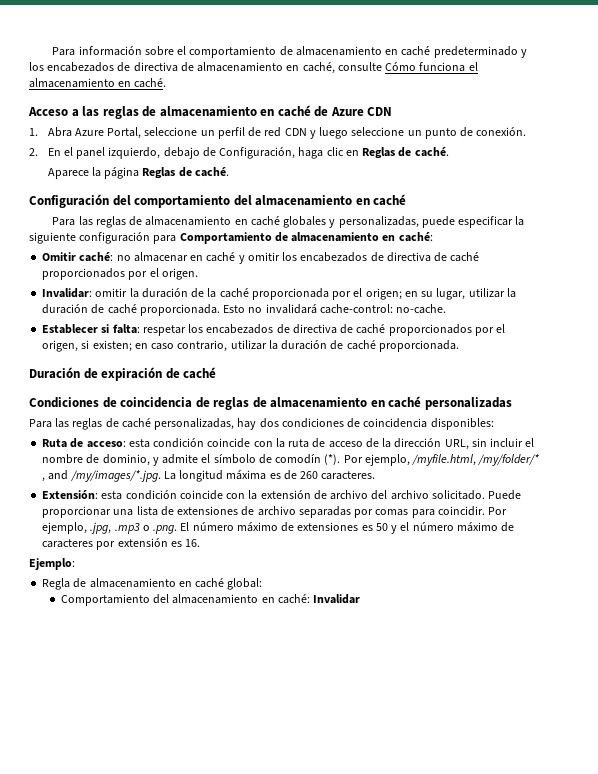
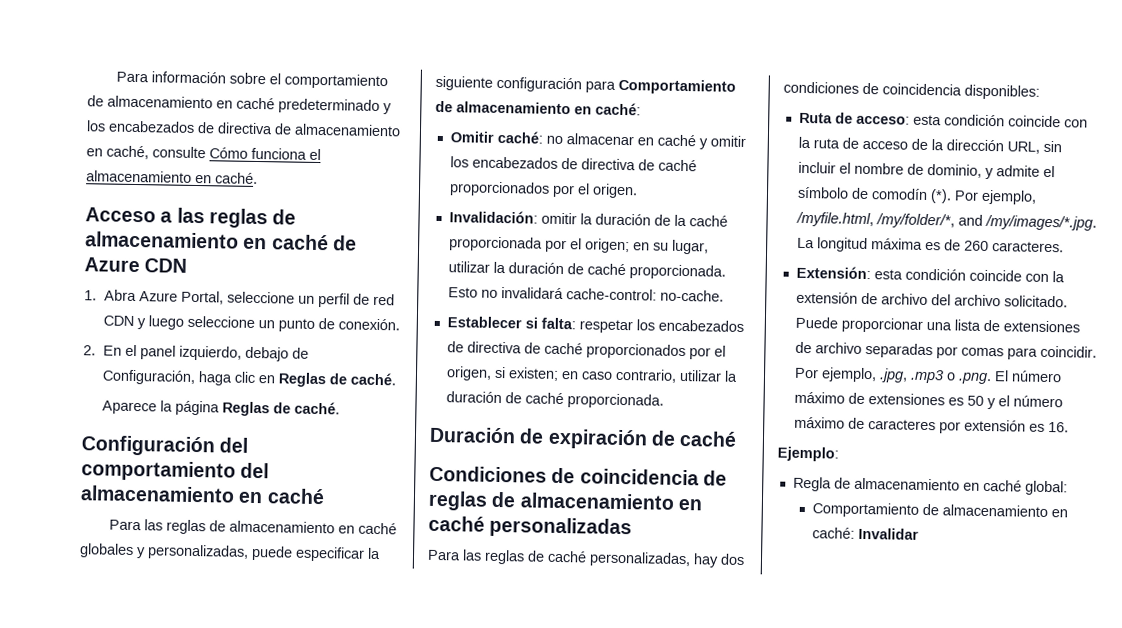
- Invalidar: omitir la duración de la caché proporcionada por el origen; en su lugar, utilizar la duración de caché proporcionada.
+ Invalidación: omitir la duración de la caché proporcionada por el origen; en su lugar, utilizar la duración de caché proporcionada.
- Por ejemplo, /myfile.html, /my/folder/* , and /my/images/*.jpg. La longitud máxima es de 260 caracteres.
+ Por ejemplo, /myfile.html, /my/folder/*, and /my/images/*.jpg. La longitud máxima es de 260 caracteres.
- Comportamiento del almacenamiento en caché: Invalidar
+ Comportamiento de almacenamiento en caché: Invalidar

